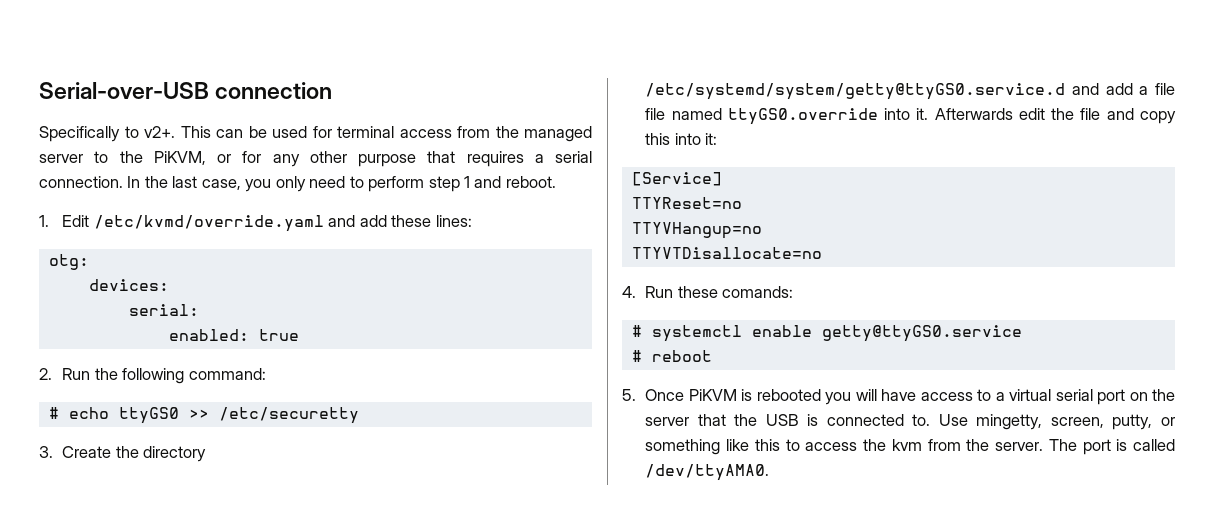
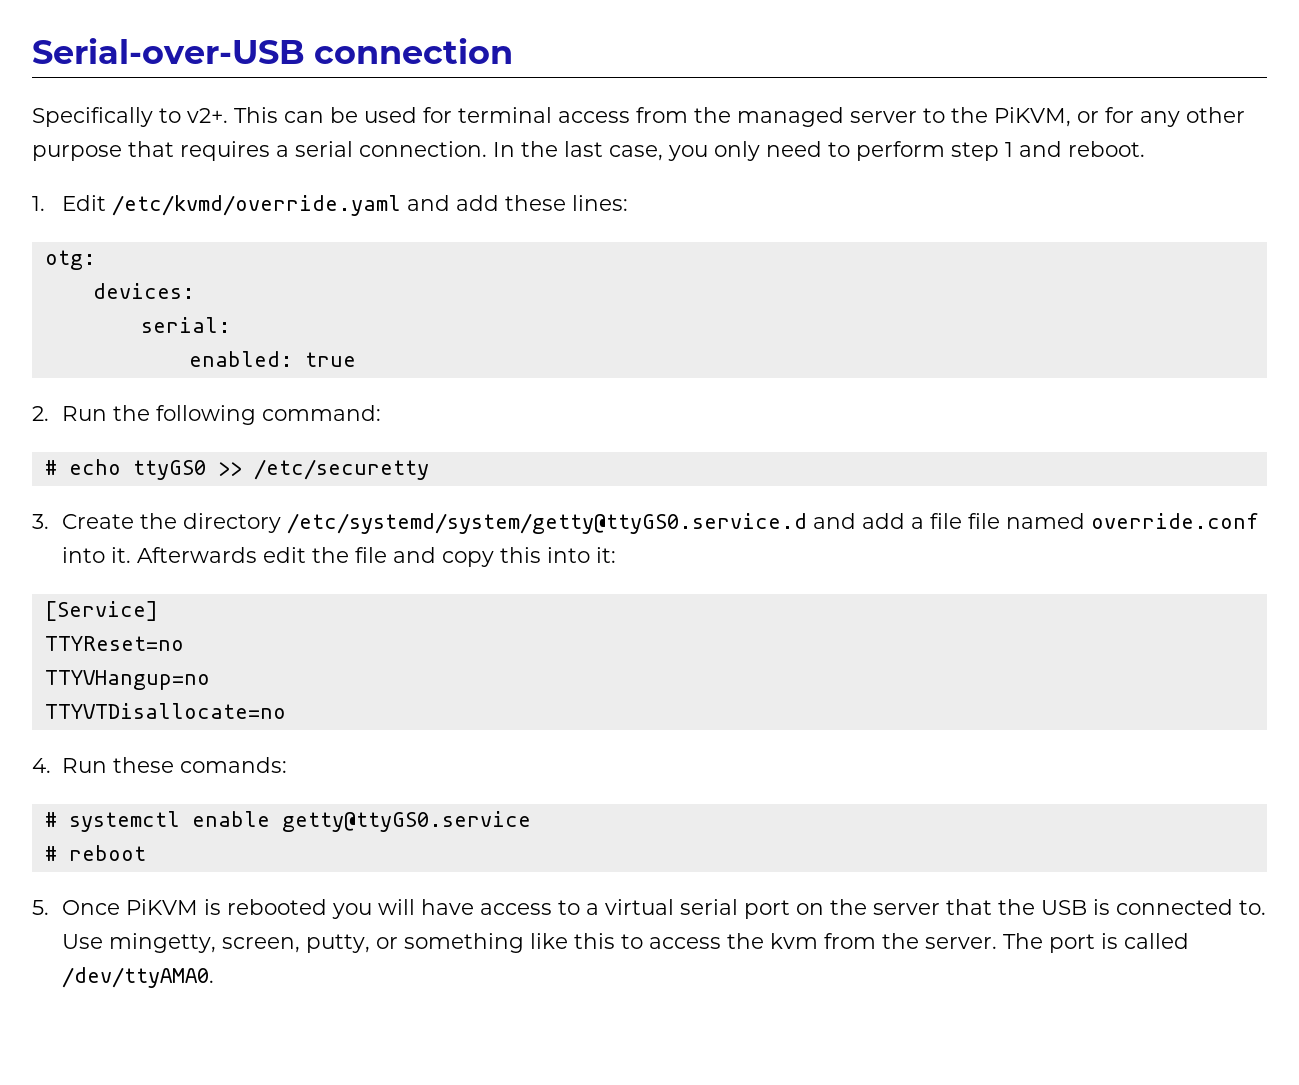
- 3. Create the directory /etc/systemd/system/getty@ttyGS0.service.d and add a file file named ttyGS0.override into it.
+ 3. Create the directory /etc/systemd/system/getty@ttyGS0.service.d and add a file file named override.conf into it.

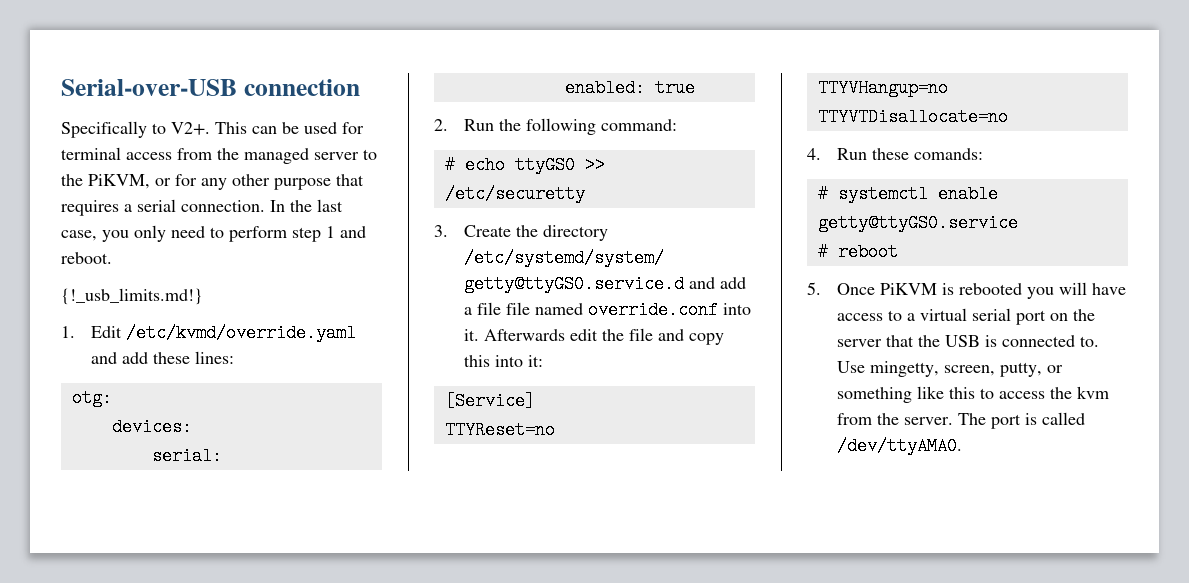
- Specifically to v2+. This can be used for terminal access from the managed server to the PiKVM, or for any other purpose that requires a serial connection.
+ Specifically to V2+. This can be used for terminal access from the managed server to the PiKVM, or for any other purpose that requires a serial connection.
+ {!_usb_limits.md!}

